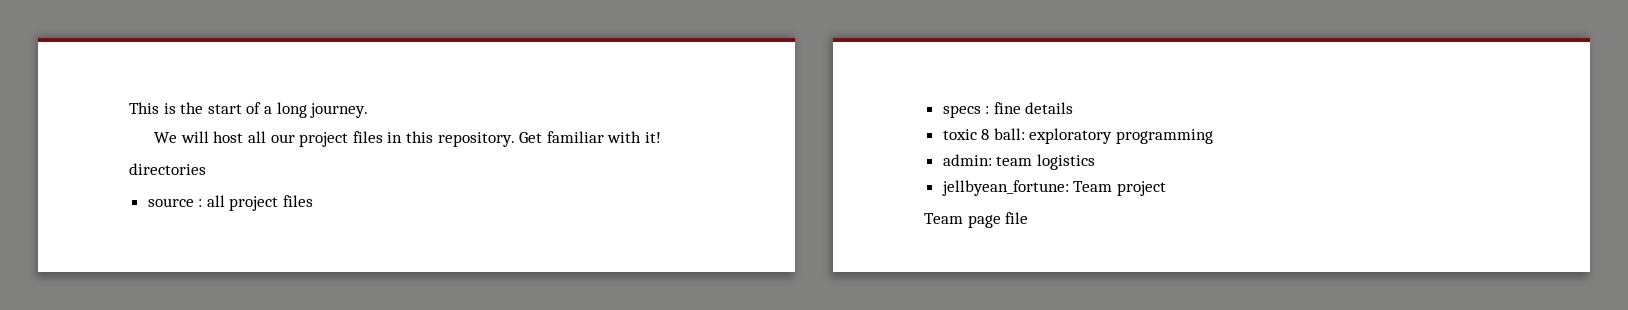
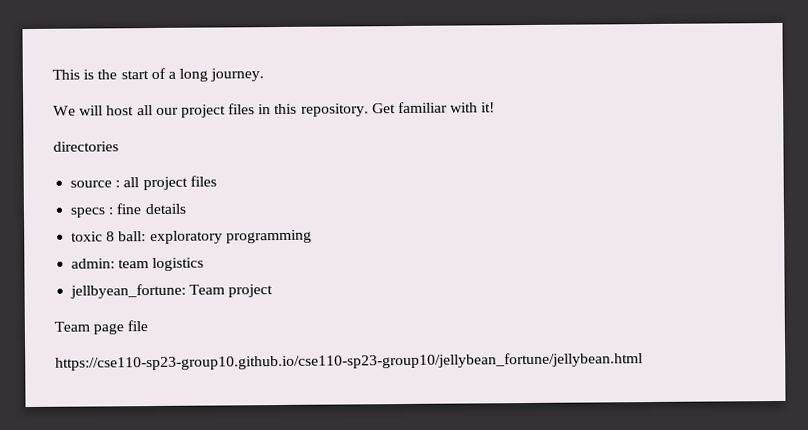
+ https://cse110-sp23-group10.github.io/cse110-sp23-group10/jellybean_fortune/jellybean.html

